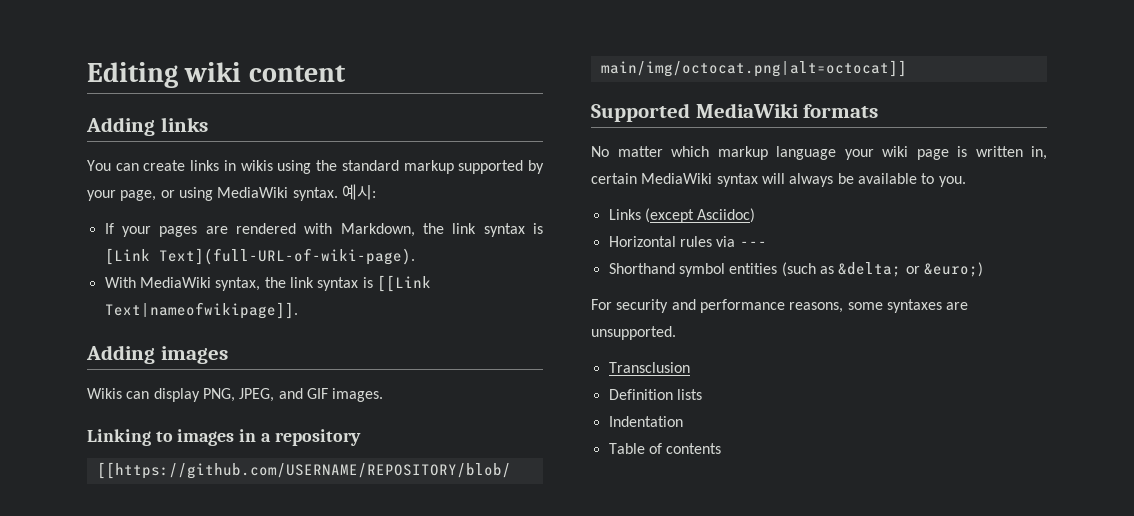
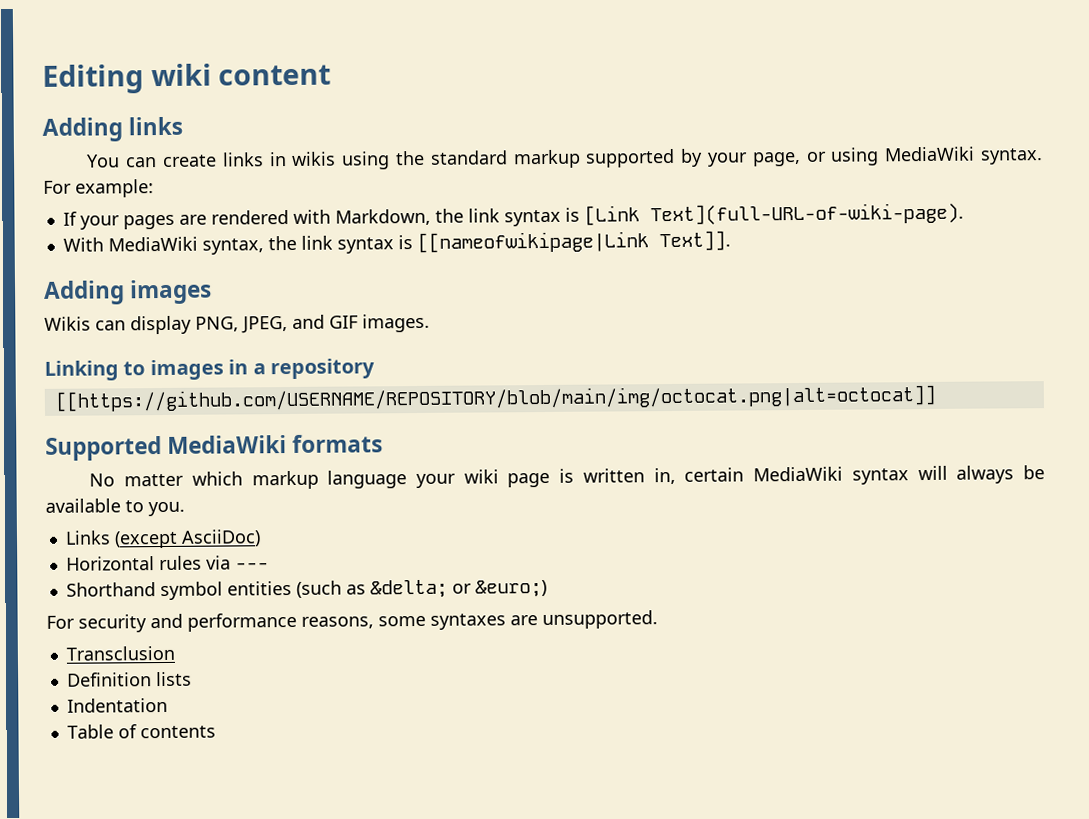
- 예시:
+ For example:
- With MediaWiki syntax, the link syntax is [[Link Text|nameofwikipage]].
+ With MediaWiki syntax, the link syntax is [[nameofwikipage|Link Text]].
- Links (except Asciidoc)
+ Links (except AsciiDoc)

